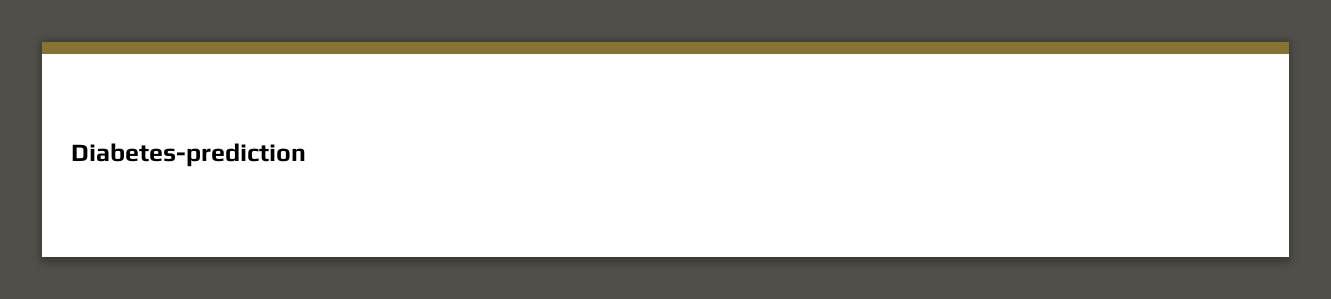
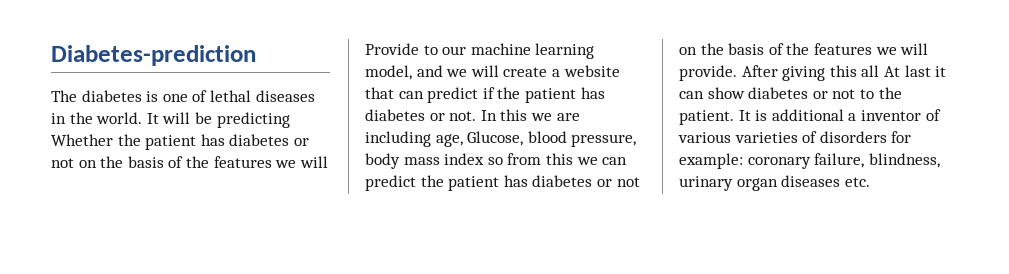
+ The diabetes is one of lethal diseases in the world. It will be predicting Whether the patient has diabetes or not on the basis of the features we will Provide to our machine learning model, and we will create a website that can predict if the patient has diabetes or not. In this we are including age, Glucose, blood pressure, body mass index so from this we can predict the patient has diabetes or not on the basis of the features we will provide. After giving this all At last it can show diabetes or not to the patient. It is additional a inventor of various varieties of disorders for example: coronary failure, blindness, urinary organ diseases etc.

